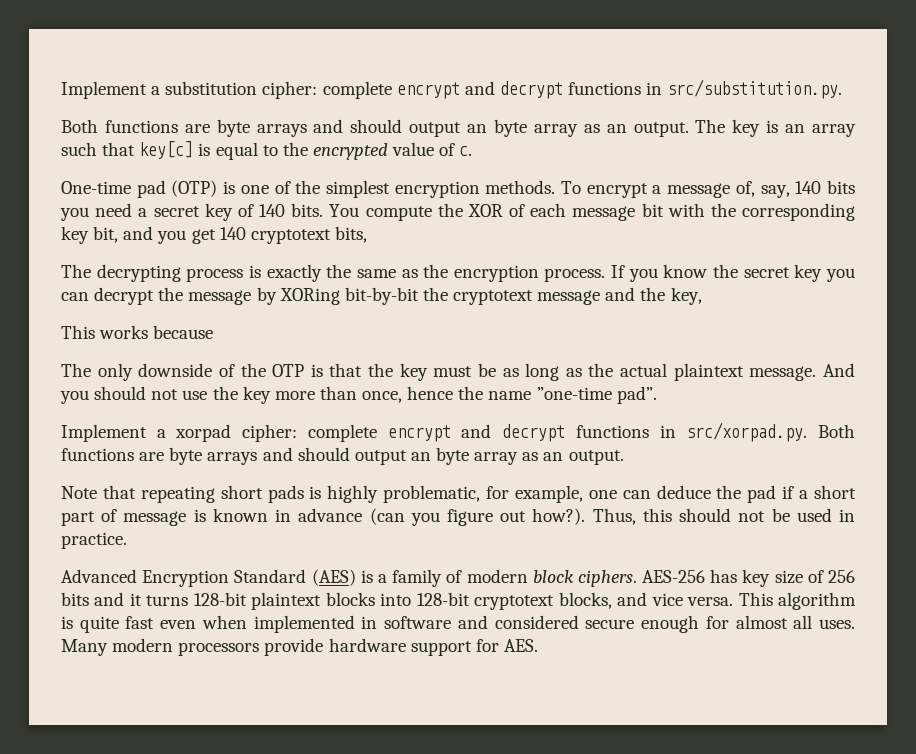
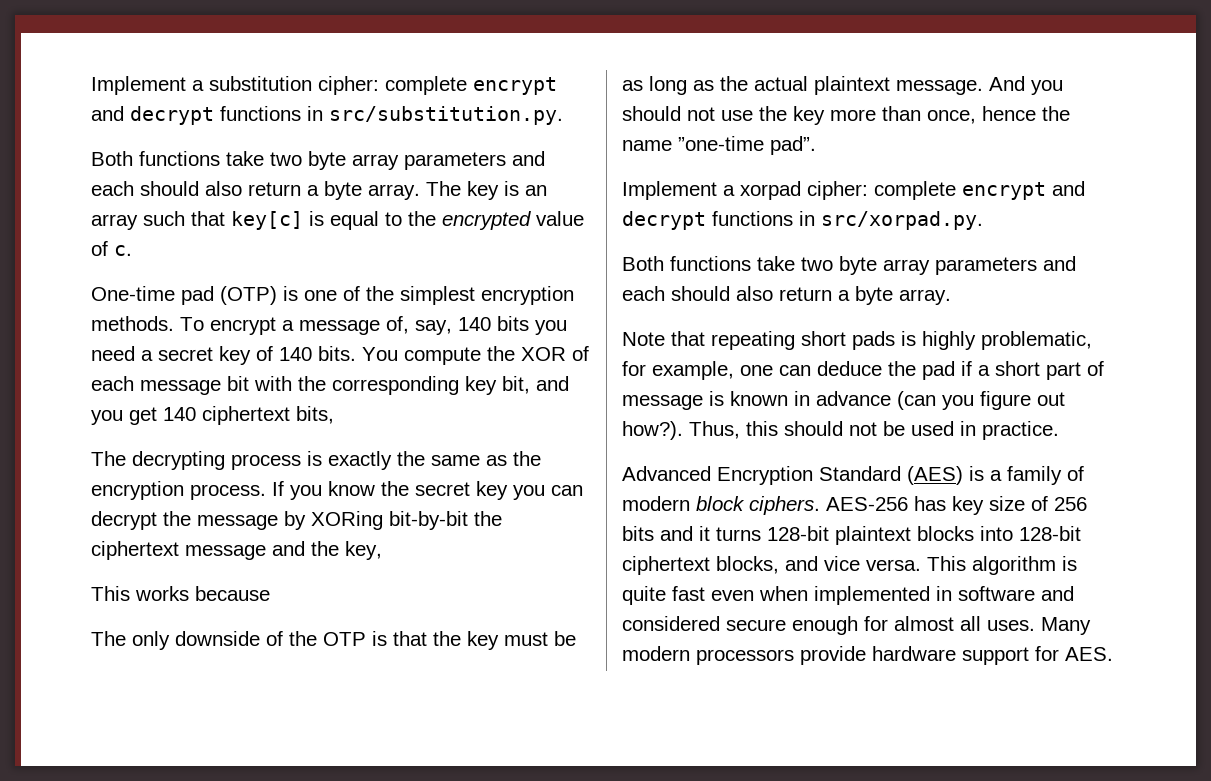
  Implement a substitution cipher: complete encrypt and decrypt functions in src/substitution.py.
- Both functions are byte arrays and should output an byte array as an output.
+ Both functions take two byte array parameters and each should also return a byte array.
- You compute the XOR of each message bit with the corresponding key bit, and you get 140 cryptotext bits,
+ You compute the XOR of each message bit with the corresponding key bit, and you get 140 ciphertext bits,
- If you know the secret key you can decrypt the message by XORing bit-by-bit the cryptotext message and the key,
+ If you know the secret key you can decrypt the message by XORing bit-by-bit the ciphertext message and the key,
- Implement a xorpad cipher: complete encrypt and decrypt functions in src/xorpad.py. Both functions are byte arrays and should output an byte array as an output.
+ Implement a xorpad cipher: complete encrypt and decrypt functions in src/xorpad.py.
+ Both functions take two byte array parameters and each should also return a byte array.
- AES-256 has key size of 256 bits and it turns 128-bit plaintext blocks into 128-bit cryptotext blocks, and vice versa.
+ AES-256 has key size of 256 bits and it turns 128-bit plaintext blocks into 128-bit ciphertext blocks, and vice versa.

